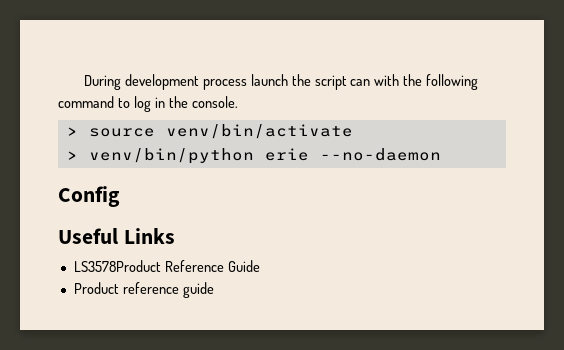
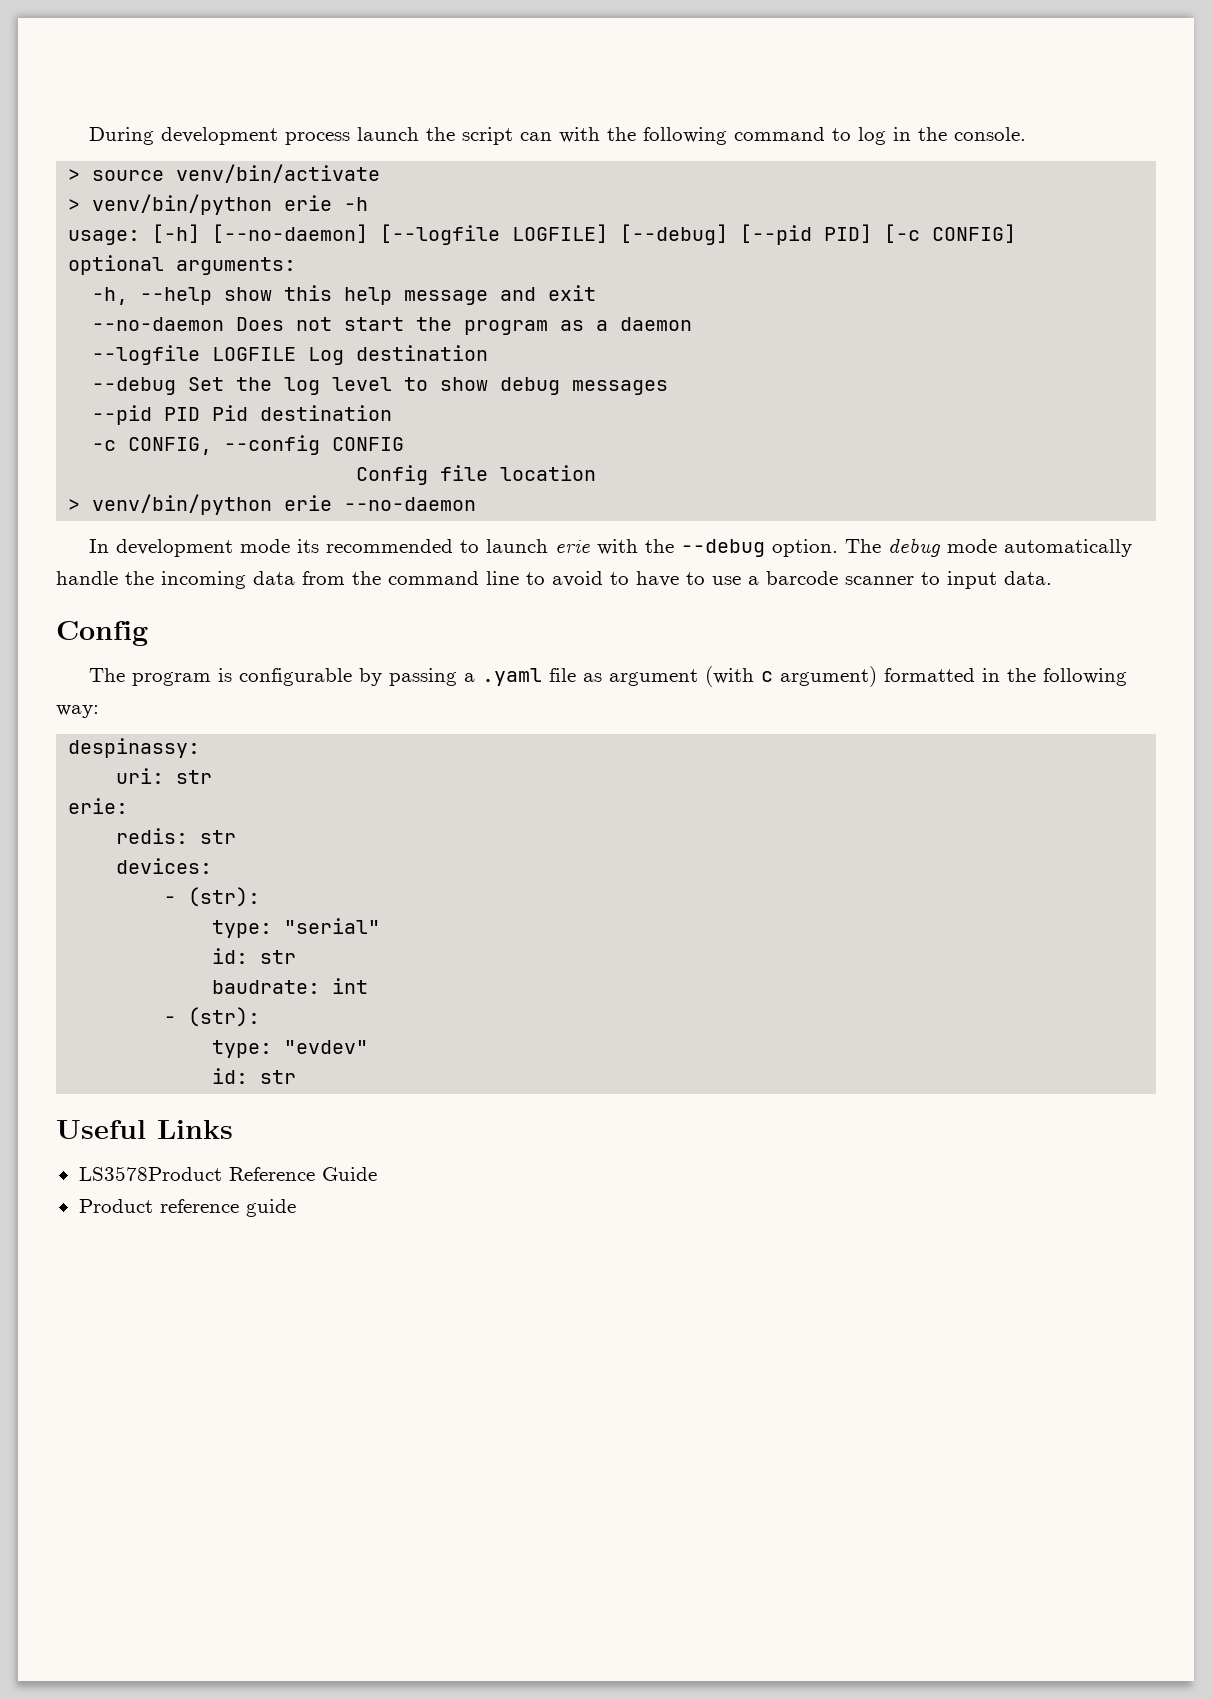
+ > venv/bin/python erie -h
+ usage: [-h] [--no-daemon] [--logfile LOGFILE] [--debug] [--pid PID] [-c CONFIG]
+ optional arguments:
+ -h, --help show this help message and exit
+ --no-daemon Does not start the program as a daemon
+ --logfile LOGFILE Log destination
+ --debug Set the log level to show debug messages
+ --pid PID Pid destination
+ -c CONFIG, --config CONFIG
+ Config file location
  > venv/bin/python erie --no-daemon
+ In development mode its recommended to launch erie with the --debug option. The debug mode automatically handle the incoming data from the command line to avoid to have to use a barcode scanner to input data.
  Config
+ The program is configurable by passing a .yaml file as argument (with c argument) formatted in the following way:
+ despinassy:
+ uri: str
+ erie:
+ redis: str
+ devices:
+ - (str):
+ type: "serial"
+ id: str
+ baudrate: int
+ - (str):
+ type: "evdev"
+ id: str

